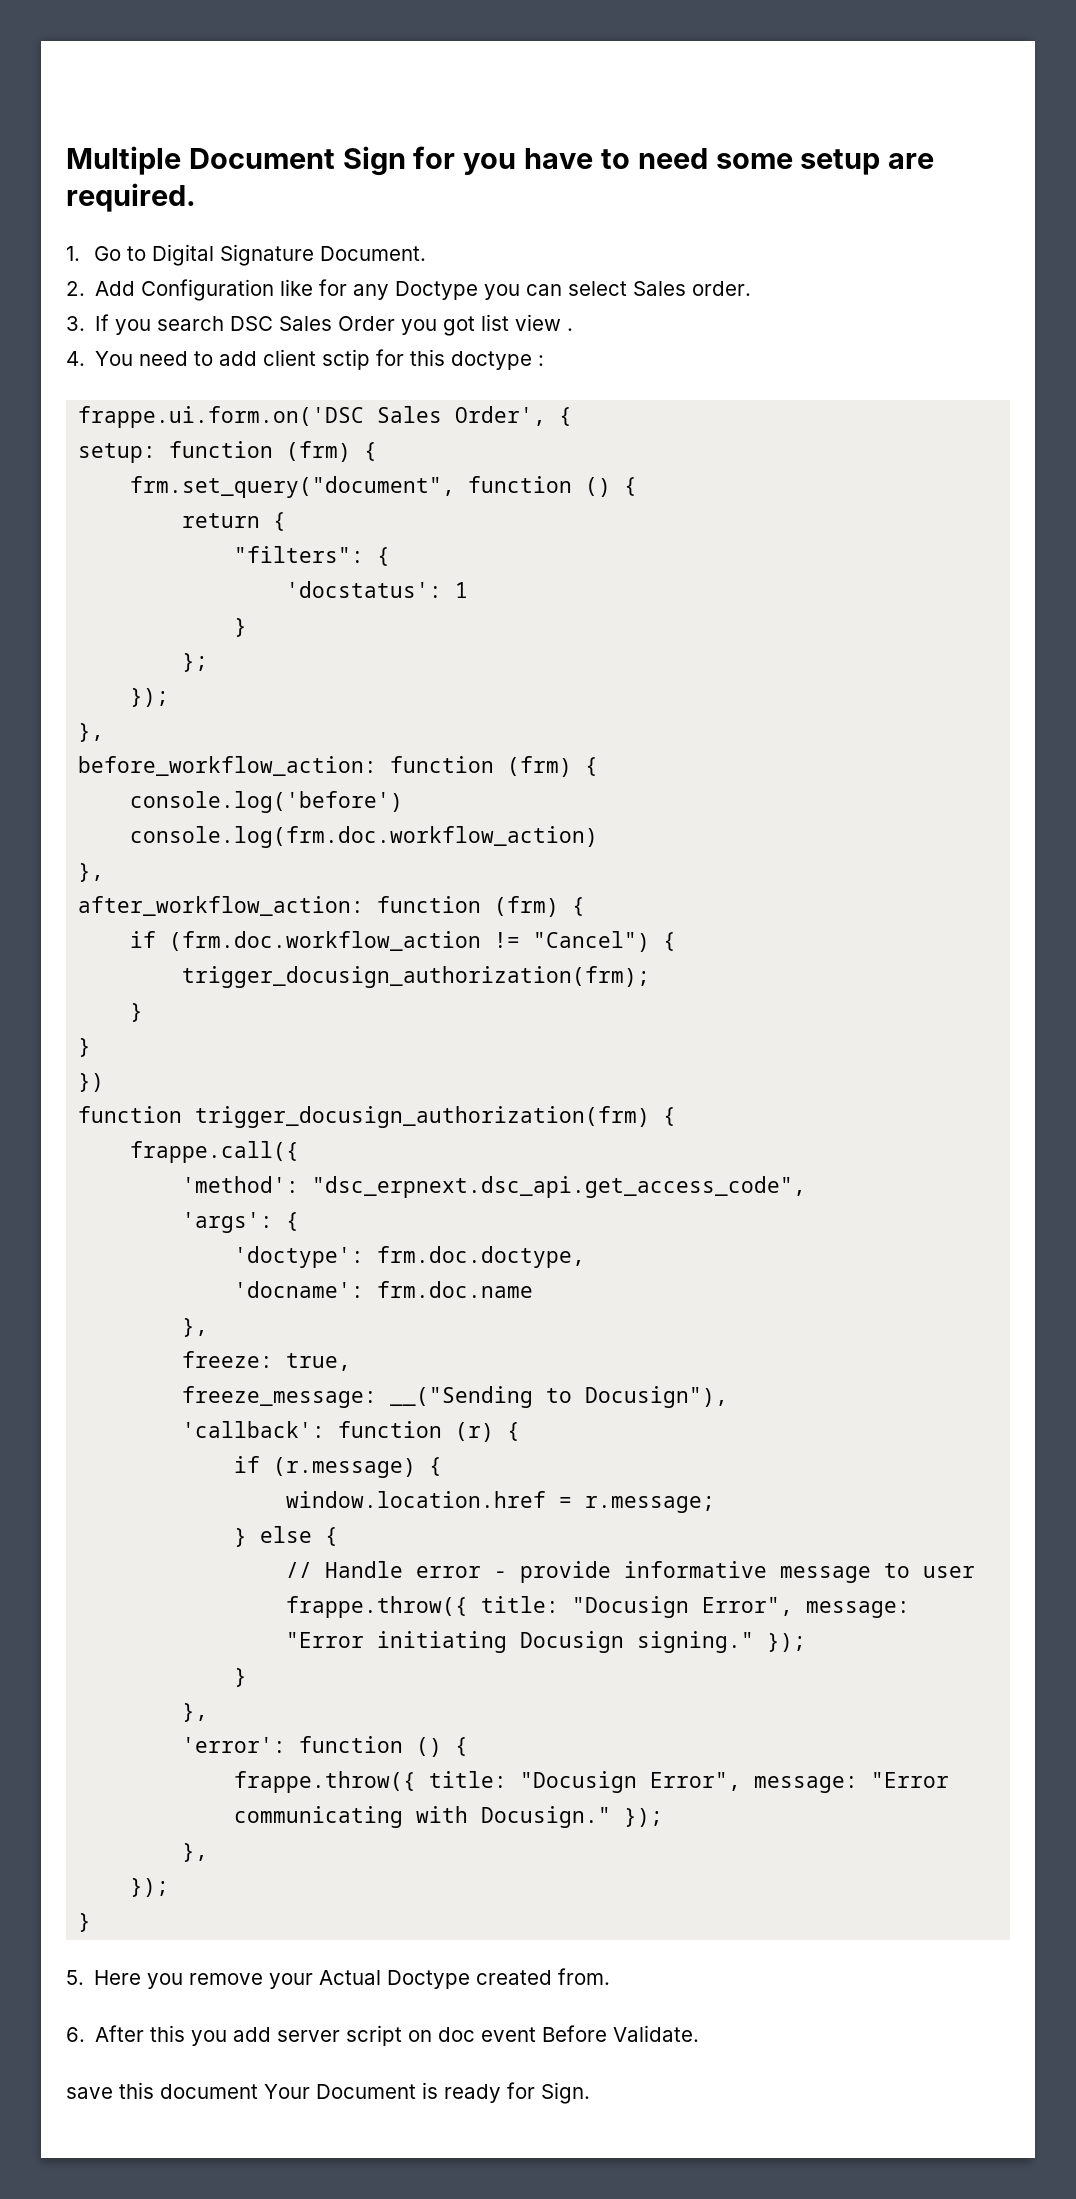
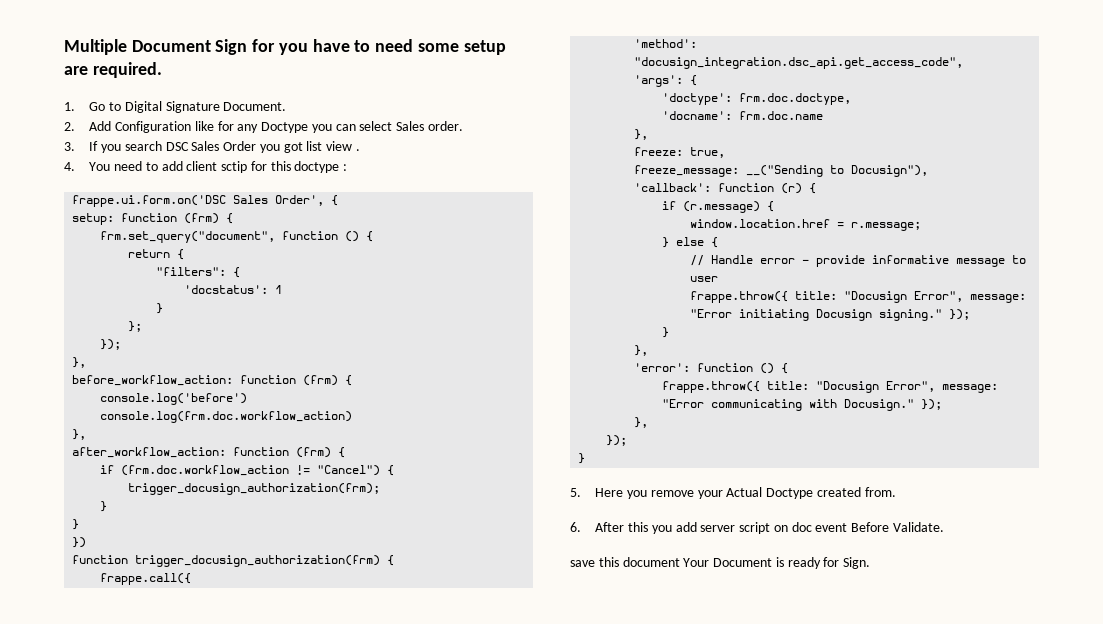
- 'method': "dsc_erpnext.dsc_api.get_access_code",
+ 'method': "docusign_integration.dsc_api.get_access_code",

